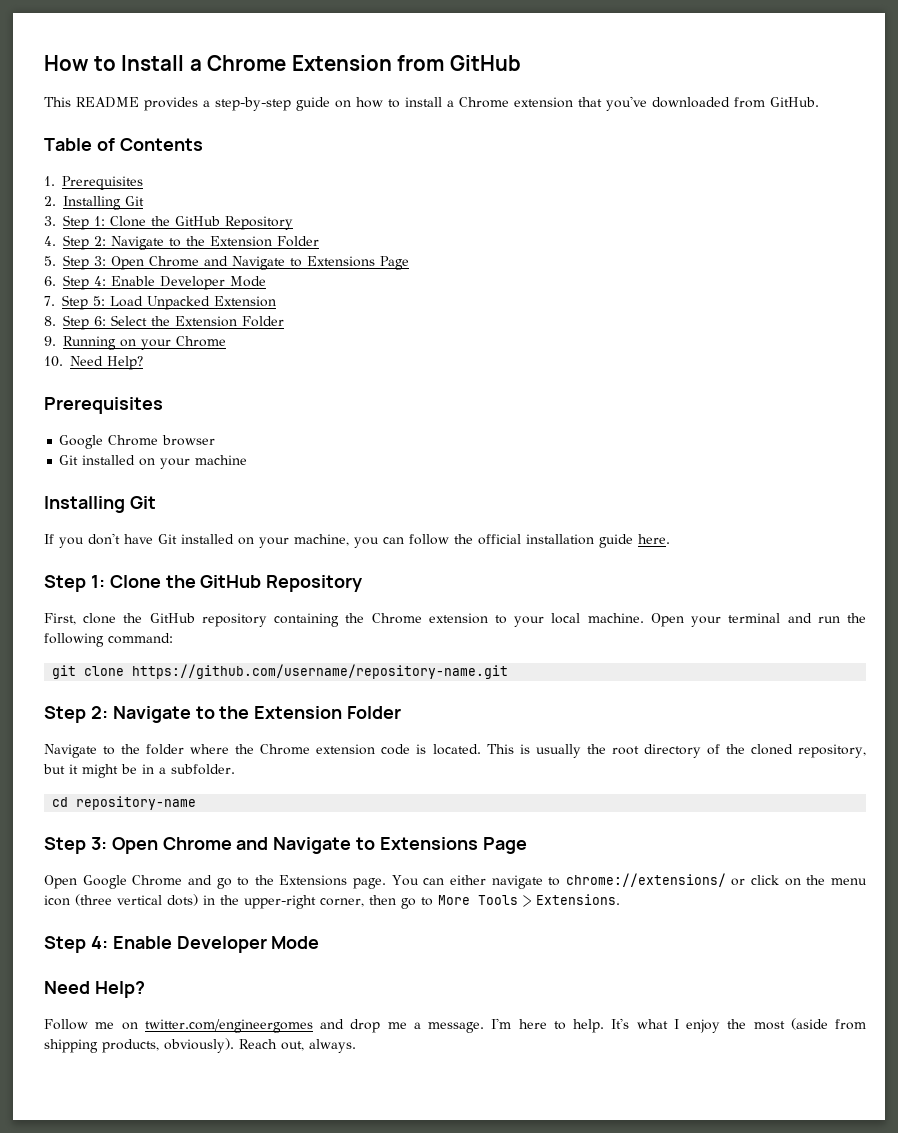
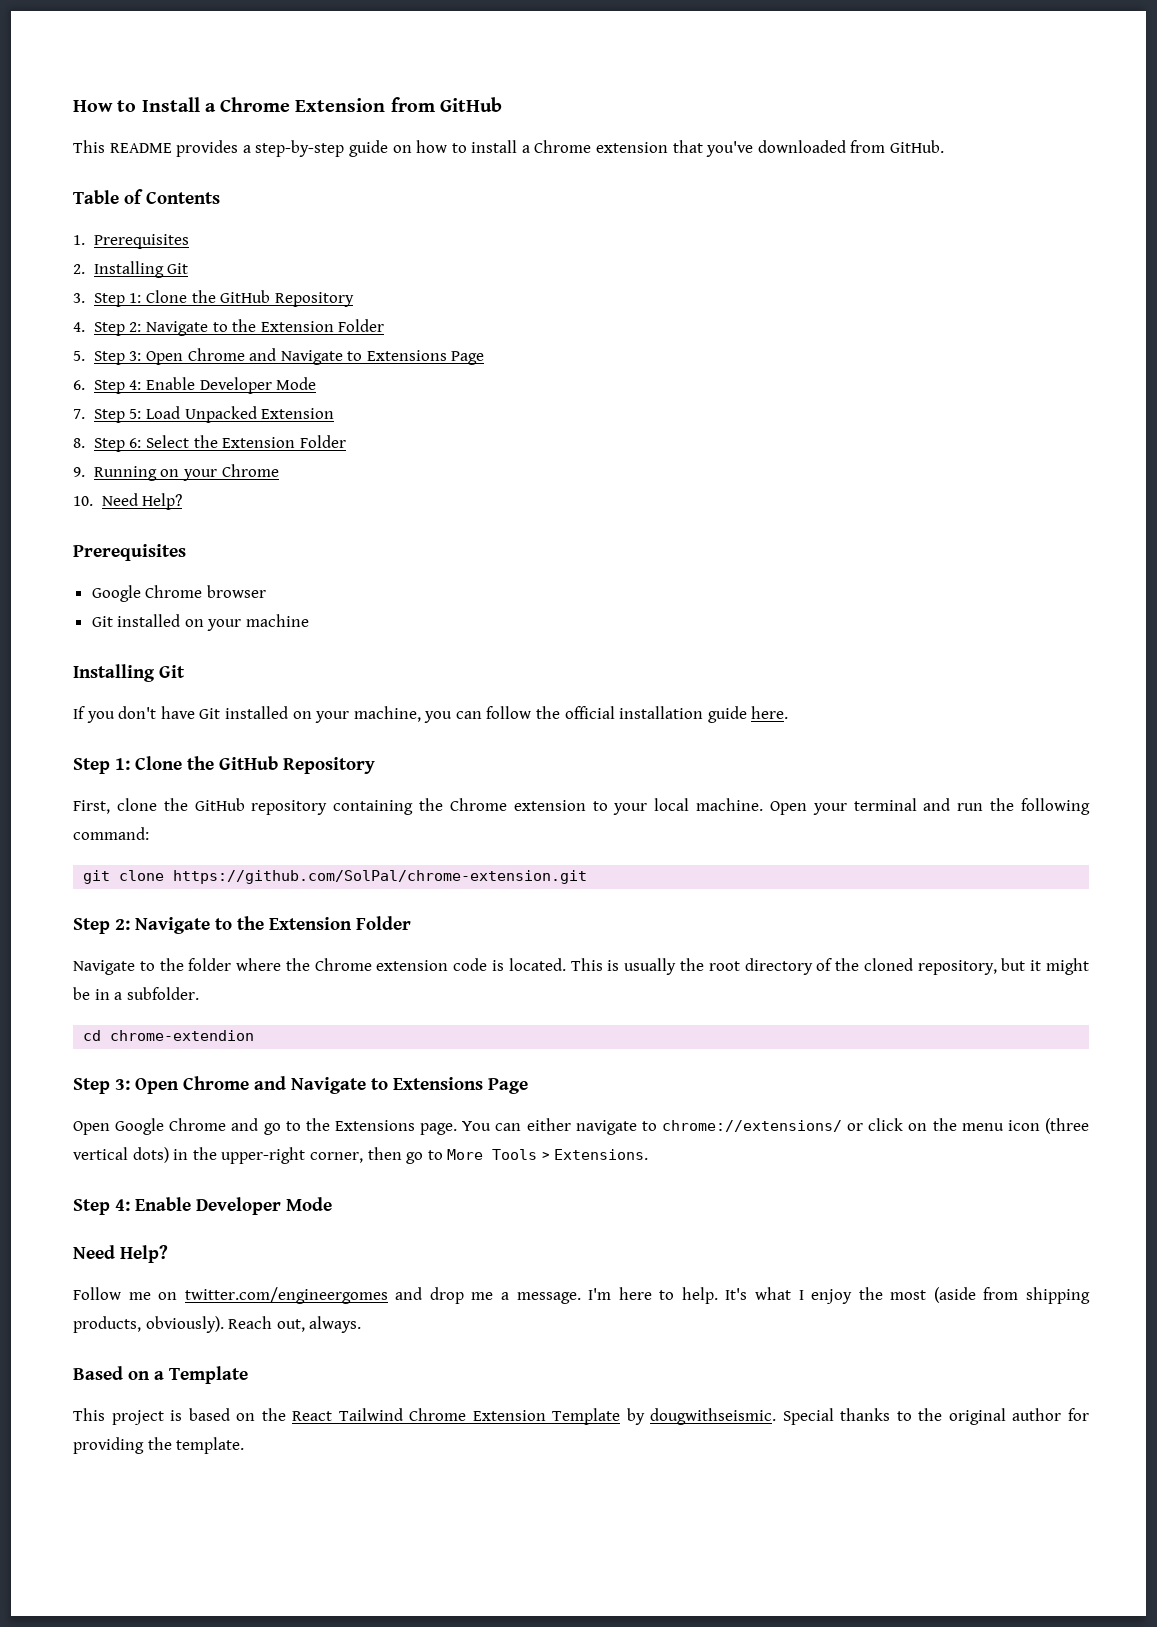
- git clone https://github.com/username/repository-name.git
+ git clone https://github.com/SolPal/chrome-extension.git
- cd repository-name
+ cd chrome-extendion
+ Based on a Template
+ This project is based on the React Tailwind Chrome Extension Template by dougwithseismic. Special thanks to the original author for providing the template.

